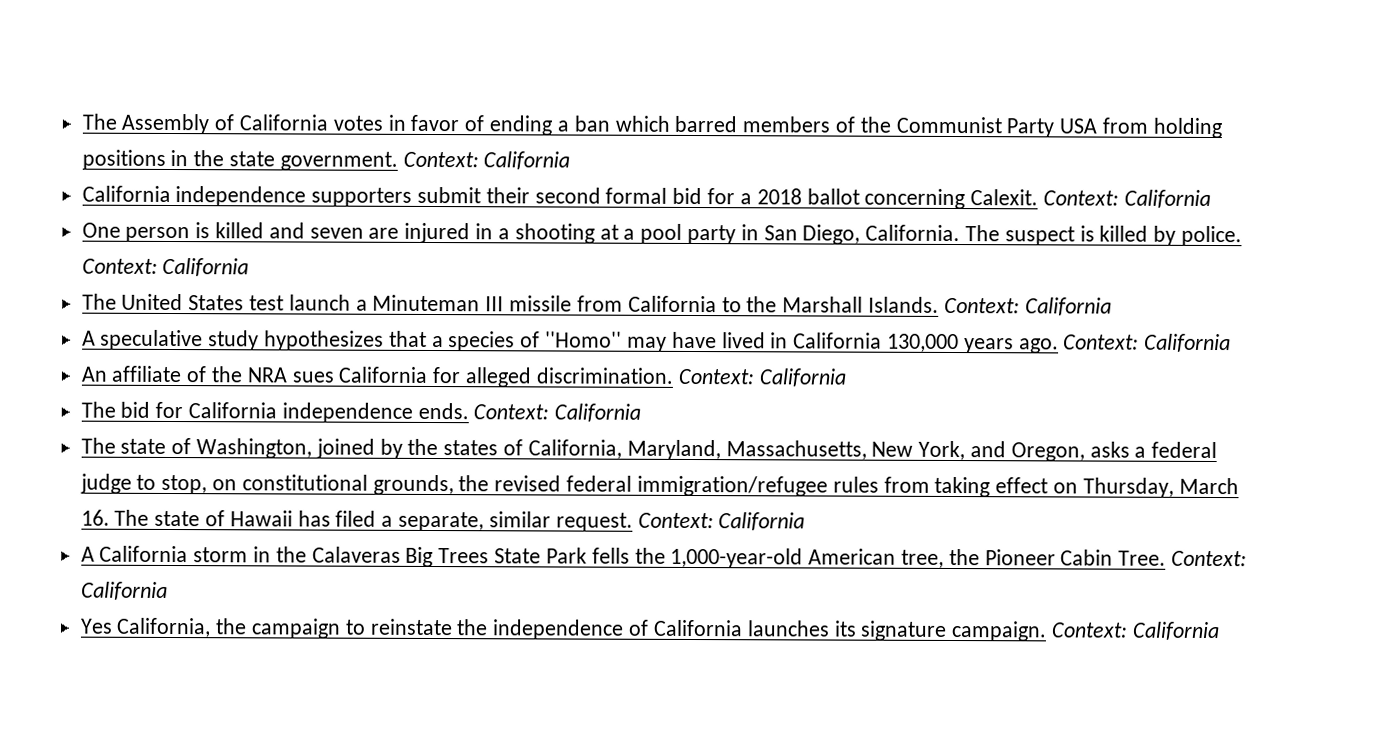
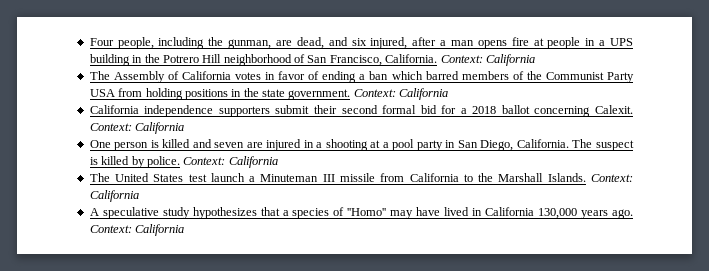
+ Four people, including the gunman, are dead, and six injured, after a man opens fire at people in a UPS building in the Potrero Hill neighborhood of San Francisco, California. Context: California
- An affiliate of the NRA sues California for alleged discrimination. Context: California
- The bid for California independence ends. Context: California
- The state of Washington, joined by the states of California, Maryland, Massachusetts, New York, and Oregon, asks a federal judge to stop, on constitutional grounds, the revised federal immigration/refugee rules from taking effect on Thursday, March 16. The state of Hawaii has filed a separate, similar request. Context: California
- A California storm in the Calaveras Big Trees State Park fells the 1,000-year-old American tree, the Pioneer Cabin Tree. Context: California
- Yes California, the campaign to reinstate the independence of California launches its signature campaign. Context: California

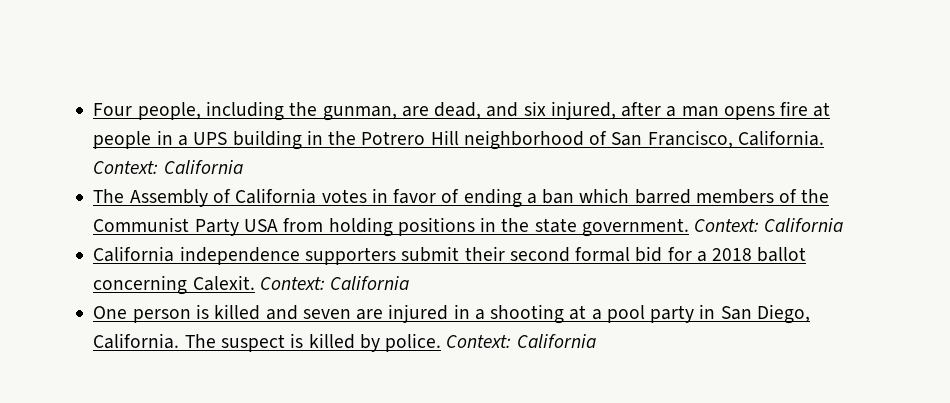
- The United States test launch a Minuteman III missile from California to the Marshall Islands. Context: California
- A speculative study hypothesizes that a species of ''Homo'' may have lived in California 130,000 years ago. Context: California

